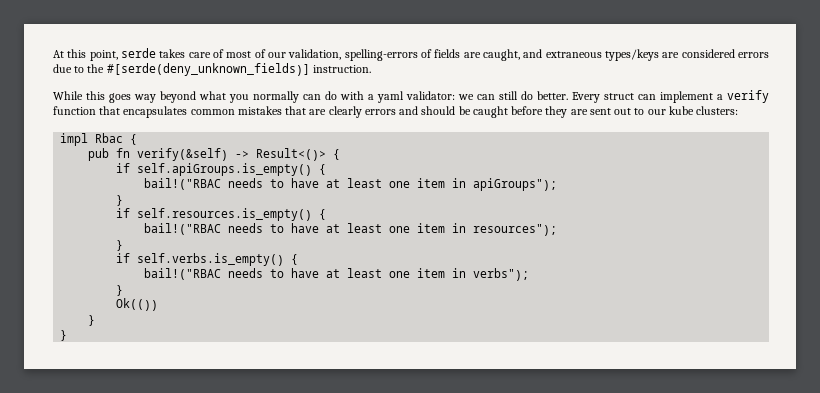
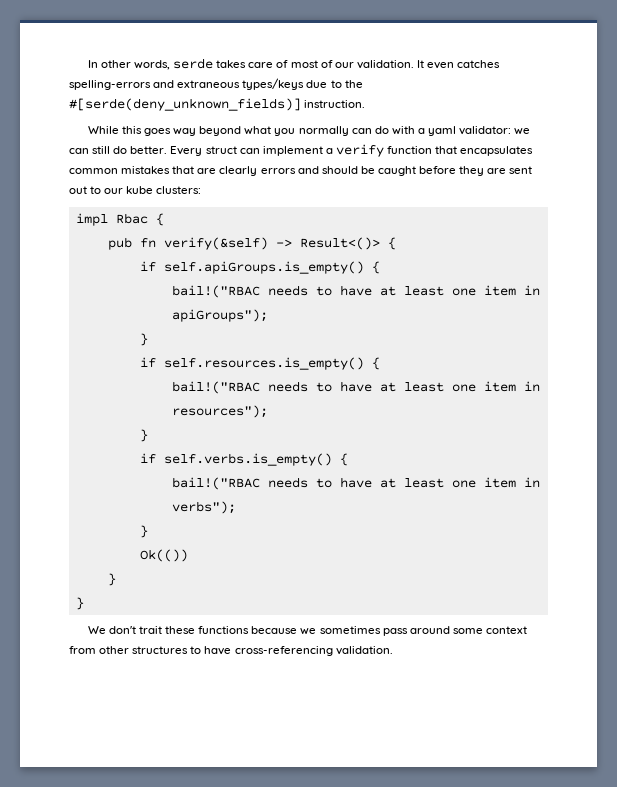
- At this point, serde takes care of most of our validation, spelling-errors of fields are caught, and extraneous types/keys are considered errors due to the #[serde(deny_unknown_fields)] instruction.
+ In other words, serde takes care of most of our validation. It even catches spelling-errors and extraneous types/keys due to the #[serde(deny_unknown_fields)] instruction.
+ We don't trait these functions because we sometimes pass around some context from other structures to have cross-referencing validation.

